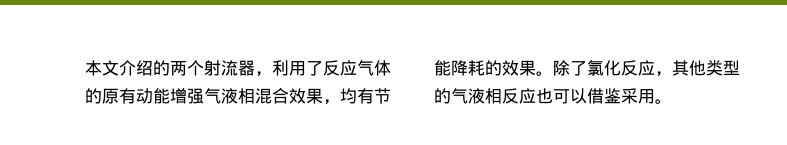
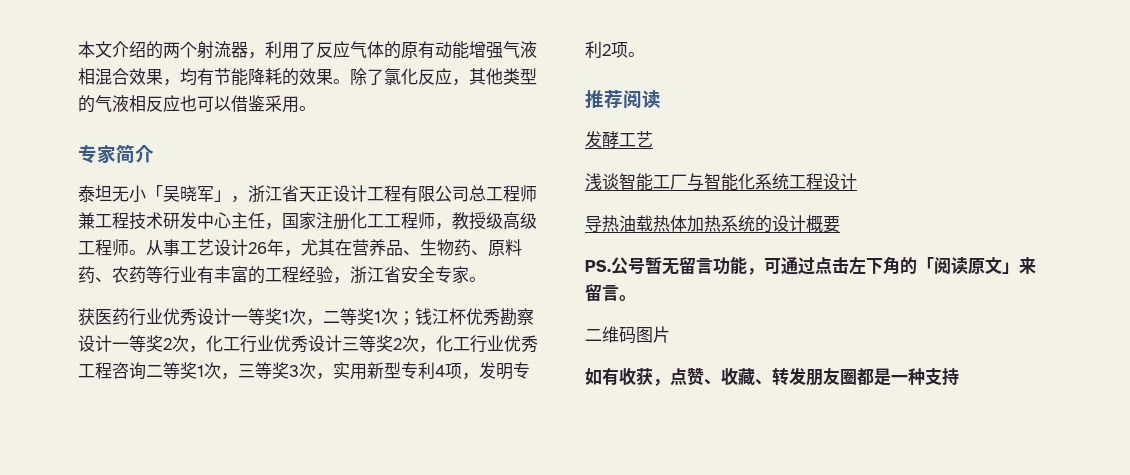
+ 专家简介
+ 泰坦无小「吴晓军」，浙江省天正设计工程有限公司总工程师兼工程技术研发中心主任，国家注册化工工程师，教授级高级工程师。从事工艺设计26年，尤其在营养品、生物药、原料药、农药等行业有丰富的工程经验，浙江省安全专家。
+ 获医药行业优秀设计一等奖1次，二等奖1次；钱江杯优秀勘察设计一等奖2次，化工行业优秀设计三等奖2次，化工行业优秀工程咨询二等奖1次，三等奖3次，实用新型专利4项，发明专利2项。
+ 推荐阅读
+ 发酵工艺
+ 浅谈智能工厂与智能化系统工程设计
+ 导热油载热体加热系统的设计概要
+ PS.公号暂无留言功能，可通过点击左下角的「阅读原文」来留言。
+ 二维码图片
+ 如有收获，点赞、收藏、转发朋友圈都是一种支持

